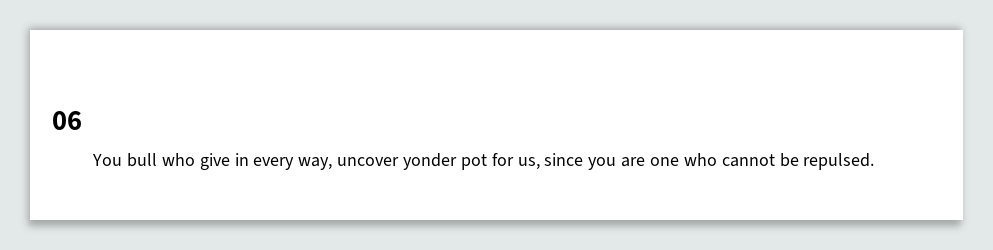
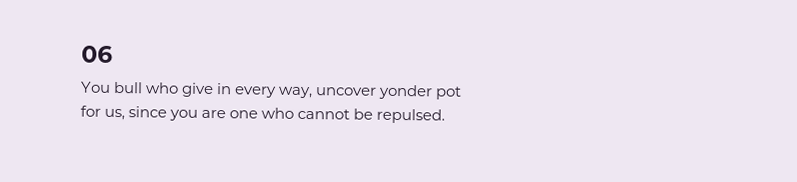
- You bull who give in every way, uncover yonder pot for us, since you are one who cannot be repulsed.
+ You bull who give in every way, uncover yonder pot
+ for us, since you are one who cannot be repulsed.

